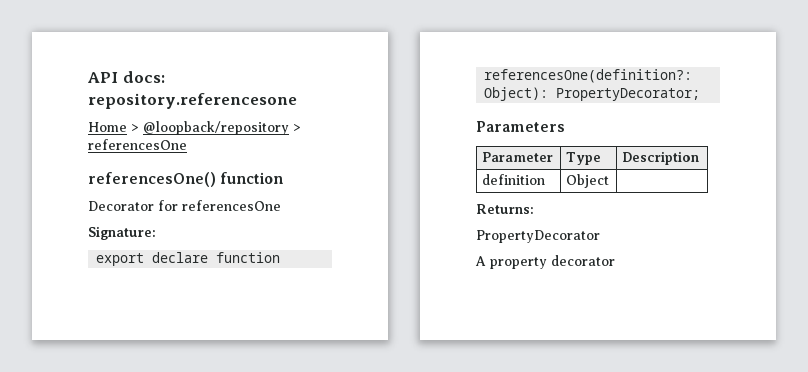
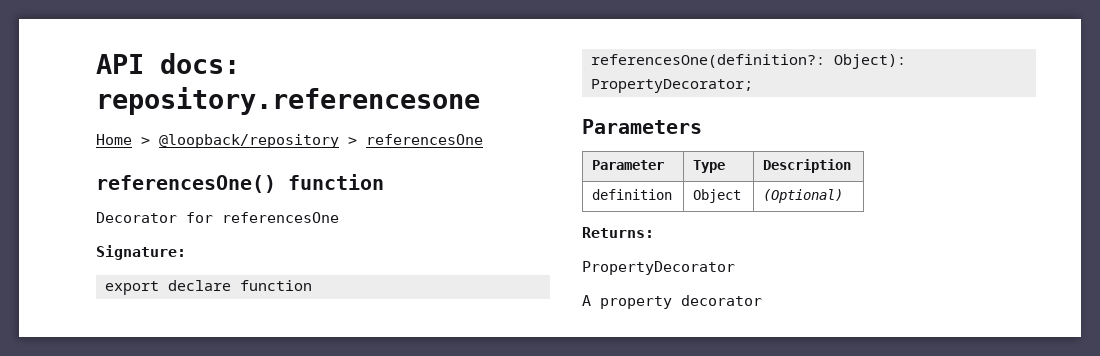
- definition | Object |
+ definition | Object | (Optional)

